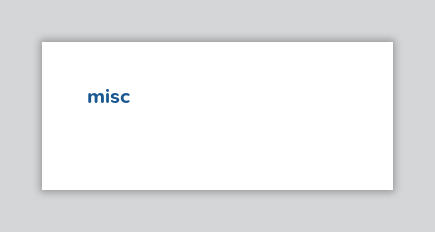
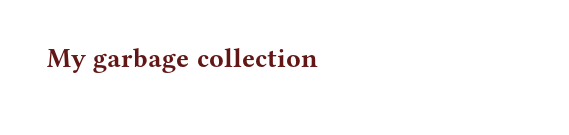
- misc
+ My garbage collection

